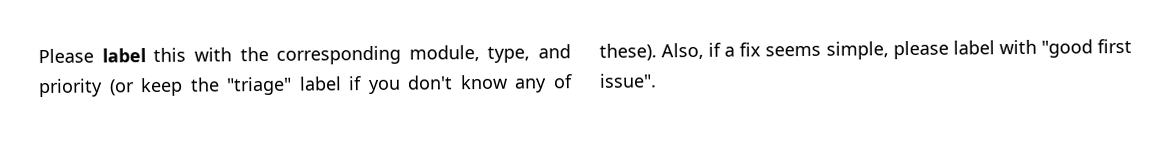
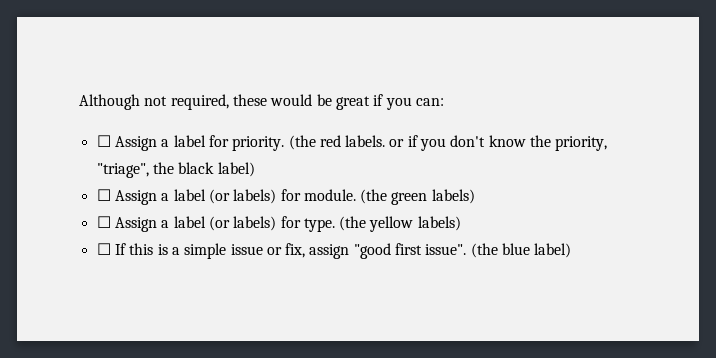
- Please label this with the corresponding module, type, and priority (or keep the "triage" label if you don't know any of these). Also, if a fix seems simple, please label with "good first issue".
+ Although not required, these would be great if you can:
+ ☐ Assign a label for priority. (the red labels. or if you don't know the priority, "triage", the black label)
+ ☐ Assign a label (or labels) for module. (the green labels)
+ ☐ Assign a label (or labels) for type. (the yellow labels)
+ ☐ If this is a simple issue or fix, assign "good first issue". (the blue label)

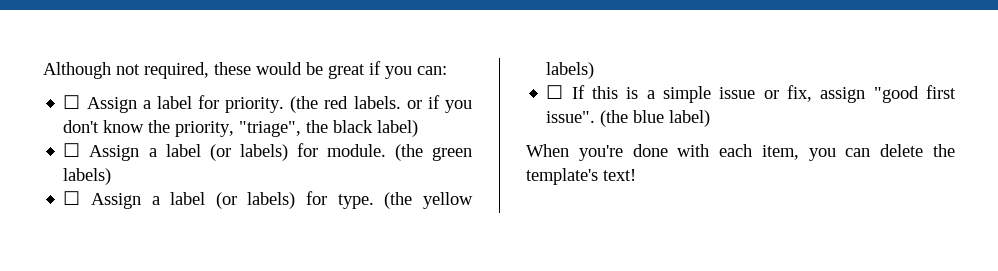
+ When you're done with each item, you can delete the template's text!

